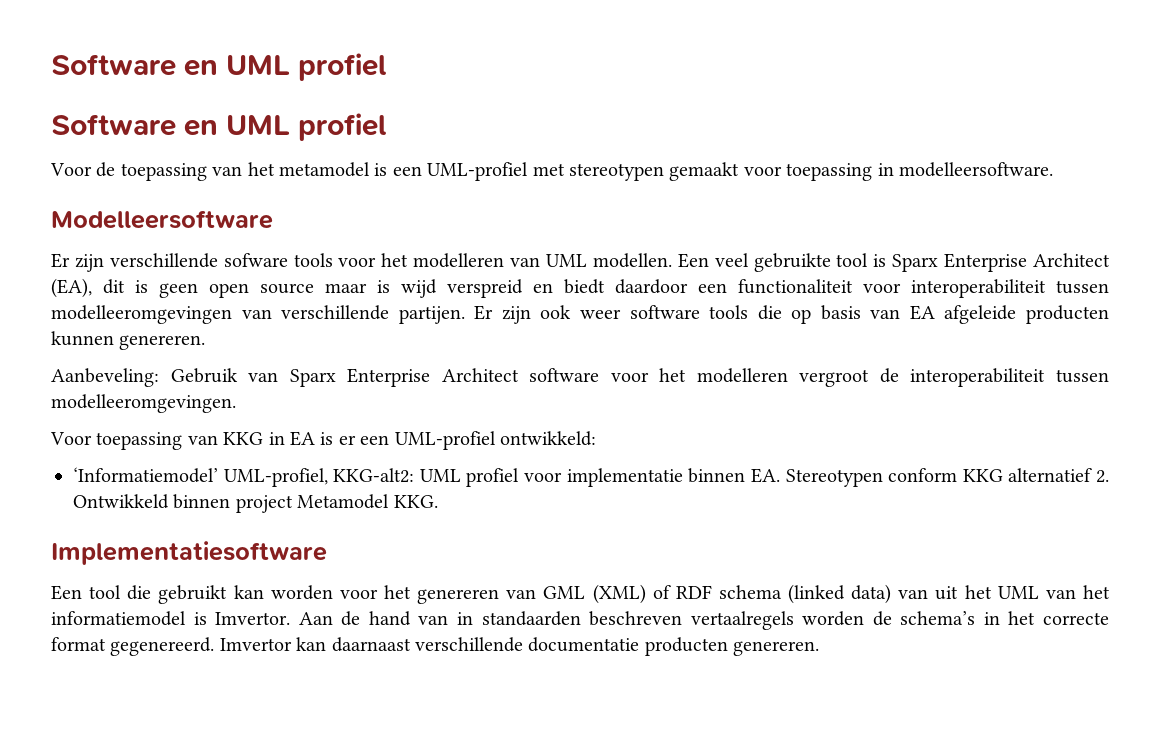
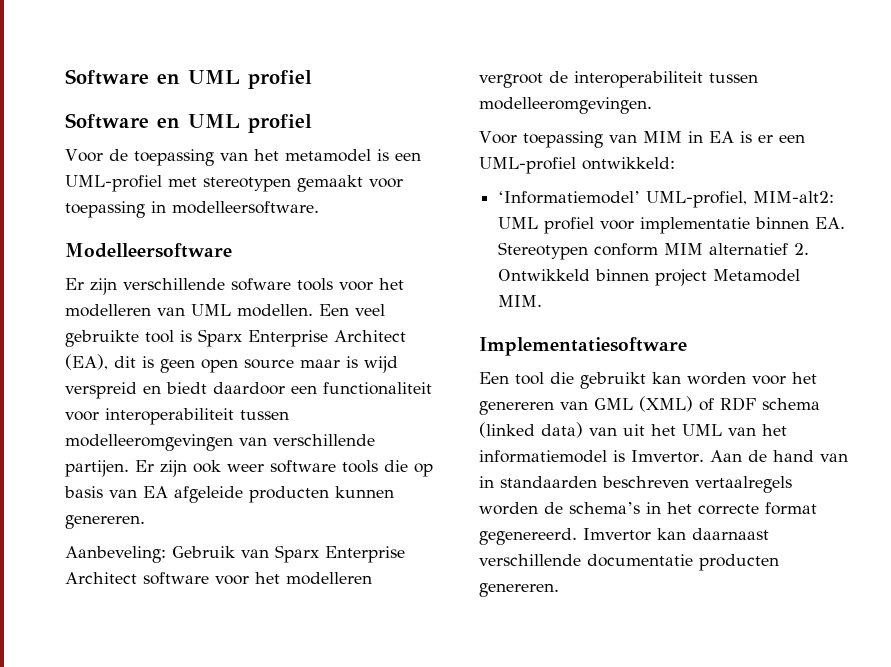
- Voor toepassing van KKG in EA is er een UML-profiel ontwikkeld:
+ Voor toepassing van MIM in EA is er een UML-profiel ontwikkeld:
- ‘Informatiemodel’ UML-profiel, KKG-alt2: UML profiel voor implementatie binnen EA. Stereotypen conform KKG alternatief 2. Ontwikkeld binnen project Metamodel KKG.
+ ‘Informatiemodel’ UML-profiel, MIM-alt2: UML profiel voor implementatie binnen EA. Stereotypen conform MIM alternatief 2. Ontwikkeld binnen project Metamodel MIM.

